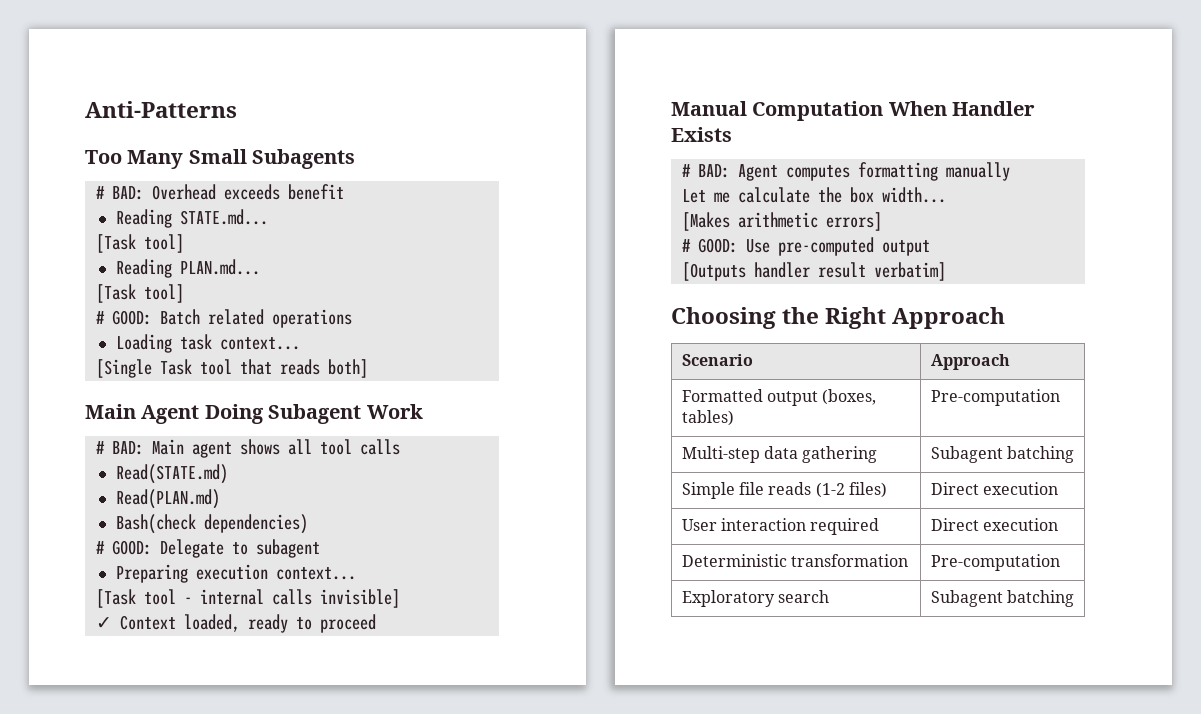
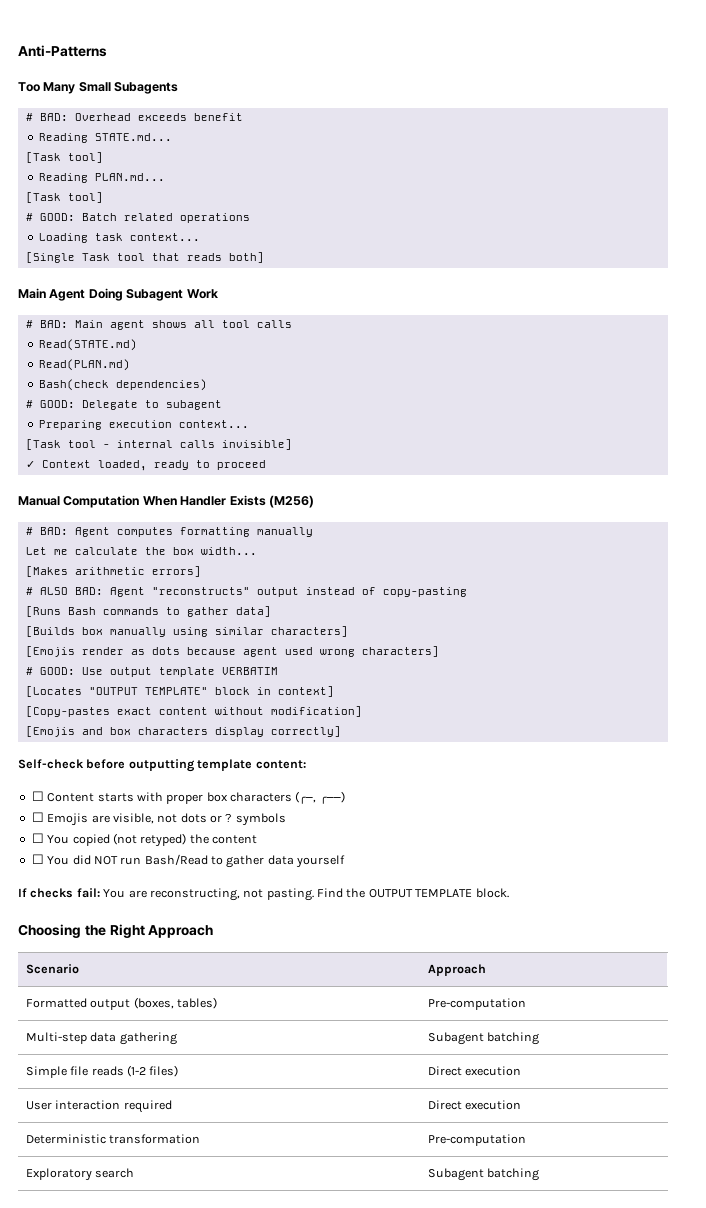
- Manual Computation When Handler Exists
+ Manual Computation When Handler Exists (M256)
+ # ALSO BAD: Agent "reconstructs" output instead of copy-pasting
+ [Runs Bash commands to gather data]
+ [Builds box manually using similar characters]
+ [Emojis render as dots because agent used wrong characters]
- # GOOD: Use pre-computed output
- [Outputs handler result verbatim]
+ # GOOD: Use output template VERBATIM
+ [Locates "OUTPUT TEMPLATE" block in context]
+ [Copy-pastes exact content without modification]
+ [Emojis and box characters display correctly]
+ Self-check before outputting template content:
+ ☐ Content starts with proper box characters (╭─, ╭──)
+ ☐ Emojis are visible, not dots or ? symbols
+ ☐ You copied (not retyped) the content
+ ☐ You did NOT run Bash/Read to gather data yourself
+ If checks fail: You are reconstructing, not pasting. Find the OUTPUT TEMPLATE block.

